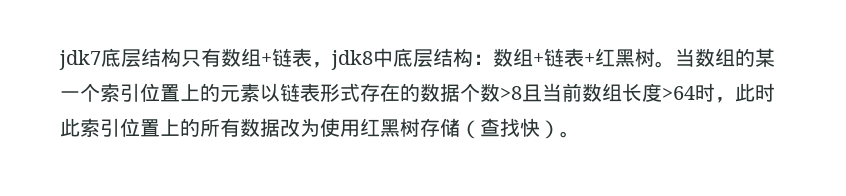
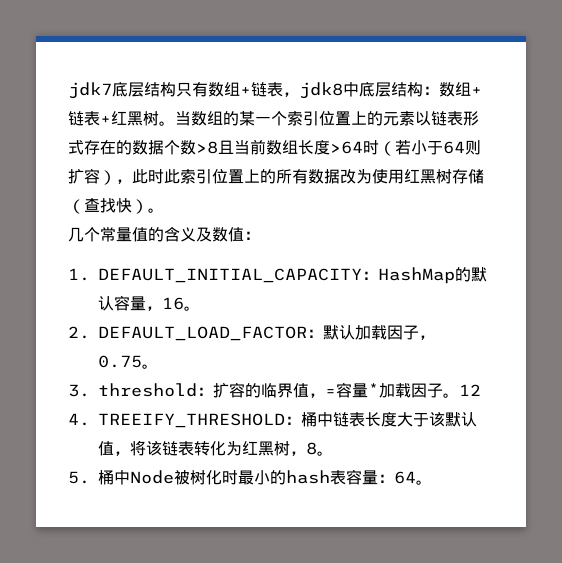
- 当数组的某一个索引位置上的元素以链表形式存在的数据个数>8且当前数组长度>64时，此时此索引位置上的所有数据改为使用红黑树存储（查找快）。
+ 当数组的某一个索引位置上的元素以链表形式存在的数据个数>8且当前数组长度>64时（若小于64则扩容），此时此索引位置上的所有数据改为使用红黑树存储（查找快）。
+ 几个常量值的含义及数值：
+ 1. DEFAULT_INITIAL_CAPACITY：HashMap的默认容量，16。
+ 2. DEFAULT_LOAD_FACTOR：默认加载因子，0.75。
+ 3. threshold：扩容的临界值，=容量*加载因子。12
+ 4. TREEIFY_THRESHOLD：桶中链表长度大于该默认值，将该链表转化为红黑树，8。
+ 5.桶中Node被树化时最小的hash表容量：64。

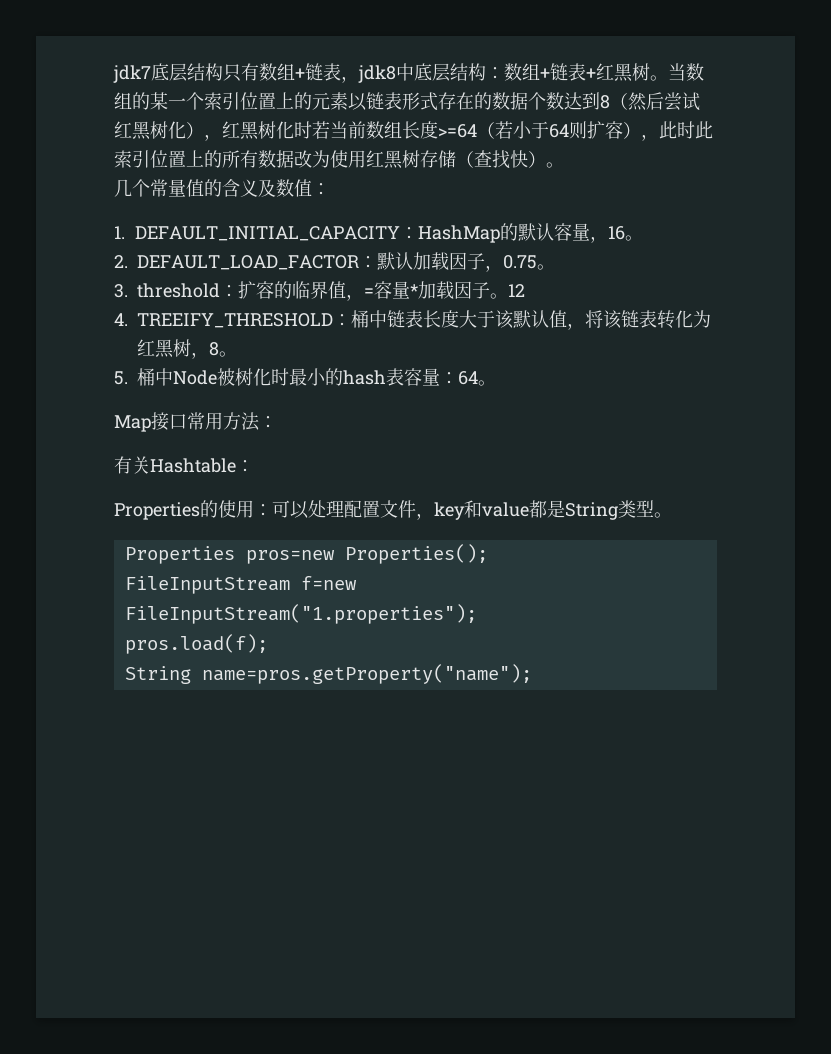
- 当数组的某一个索引位置上的元素以链表形式存在的数据个数>8且当前数组长度>64时（若小于64则扩容），此时此索引位置上的所有数据改为使用红黑树存储（查找快）。
+ 当数组的某一个索引位置上的元素以链表形式存在的数据个数达到8（然后尝试红黑树化），红黑树化时若当前数组长度>=64（若小于64则扩容），此时此索引位置上的所有数据改为使用红黑树存储（查找快）。
+ Map接口常用方法：
+ 有关Hashtable：
+ Properties的使用：可以处理配置文件，key和value都是String类型。
+ Properties pros=new Properties();
+ FileInputStream f=new FileInputStream("1.properties");
+ pros.load(f);
+ String name=pros.getProperty("name");

